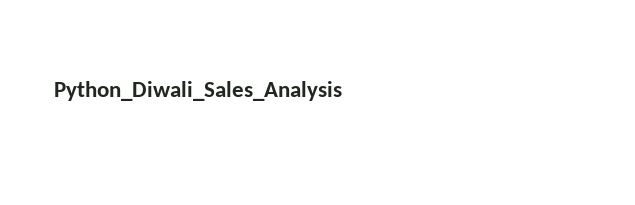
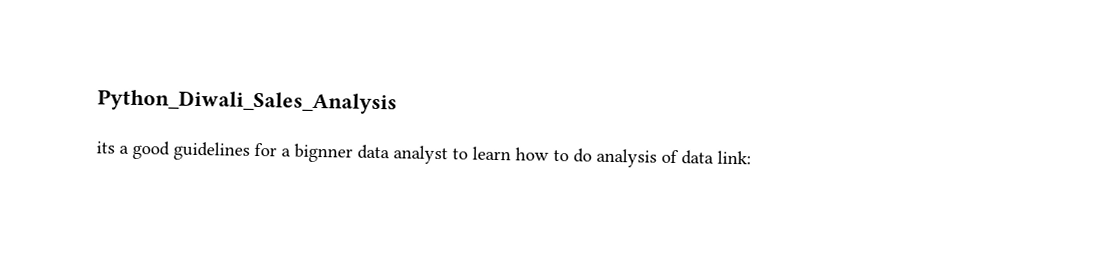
+ its a good guidelines for a bignner data analyst to learn how to do analysis of data link:

